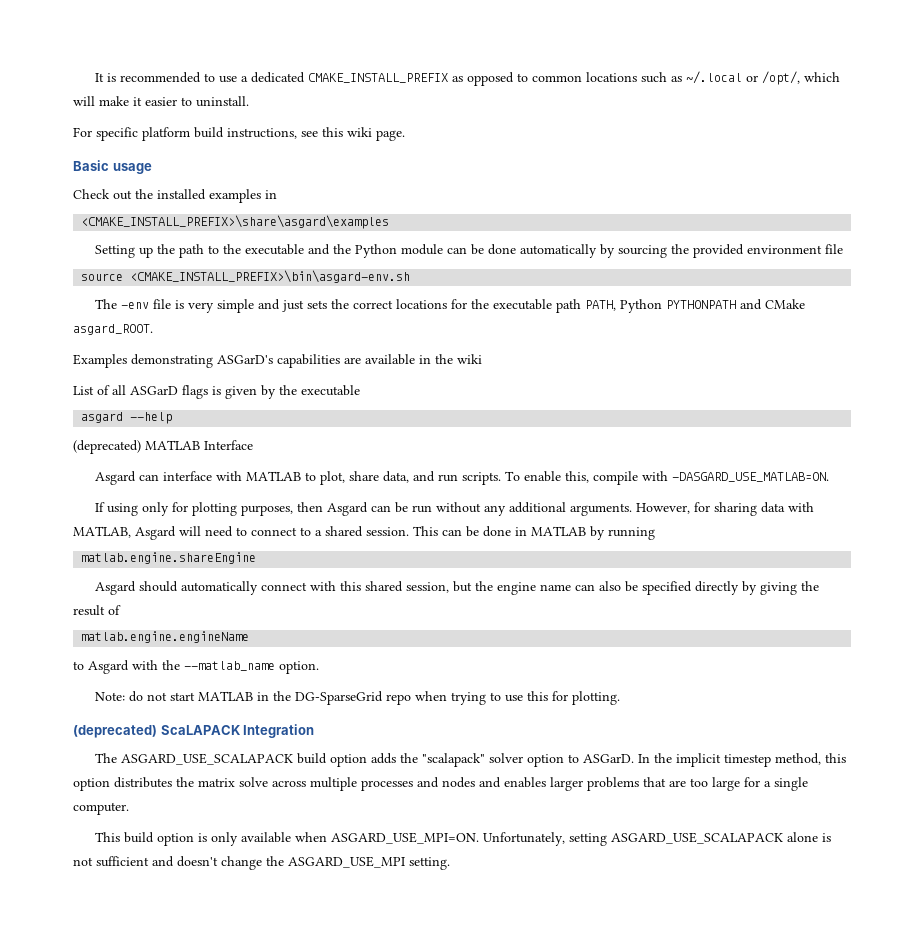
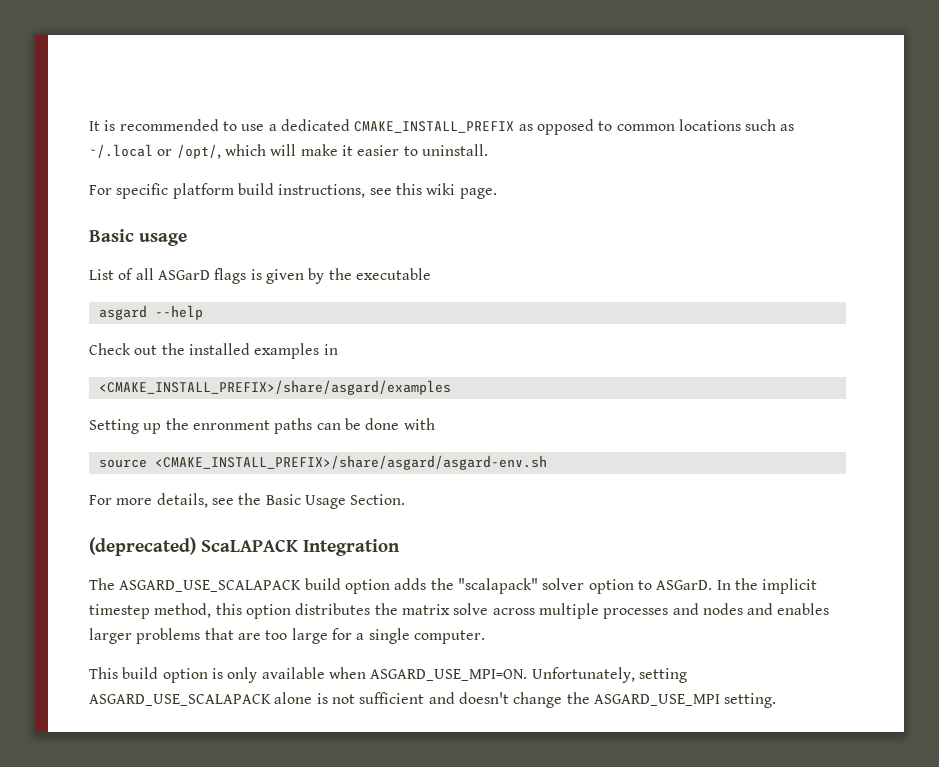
- Check out the installed examples in
- <CMAKE_INSTALL_PREFIX>\share\asgard\examples
- Setting up the path to the executable and the Python module can be done automatically by sourcing the provided environment file
- source <CMAKE_INSTALL_PREFIX>\bin\asgard-env.sh
- The -env file is very simple and just sets the correct locations for the executable path PATH, Python PYTHONPATH and CMake asgard_ROOT.
- Examples demonstrating ASGarD's capabilities are available in the wiki
- (deprecated) MATLAB Interface
- Asgard can interface with MATLAB to plot, share data, and run scripts. To enable this, compile with -DASGARD_USE_MATLAB=ON.
- If using only for plotting purposes, then Asgard can be run without any additional arguments. However, for sharing data with MATLAB, Asgard will need to connect to a shared session. This can be done in MATLAB by running
- matlab.engine.shareEngine
- Asgard should automatically connect with this shared session, but the engine name can also be specified directly by giving the result of
- matlab.engine.engineName
- to Asgard with the --matlab_name option.
- Note: do not start MATLAB in the DG-SparseGrid repo when trying to use this for plotting.
+ Check out the installed examples in
+ <CMAKE_INSTALL_PREFIX>/share/asgard/examples
+ Setting up the enronment paths can be done with
+ source <CMAKE_INSTALL_PREFIX>/share/asgard/asgard-env.sh
+ For more details, see the Basic Usage Section.

